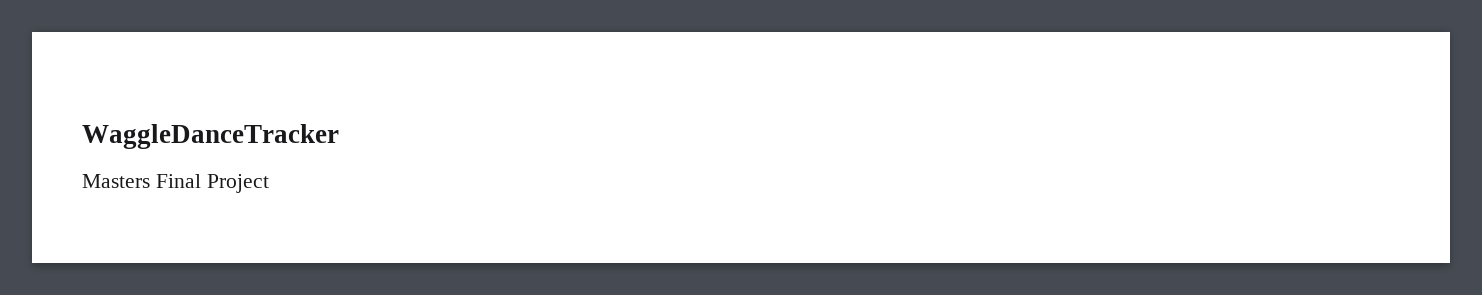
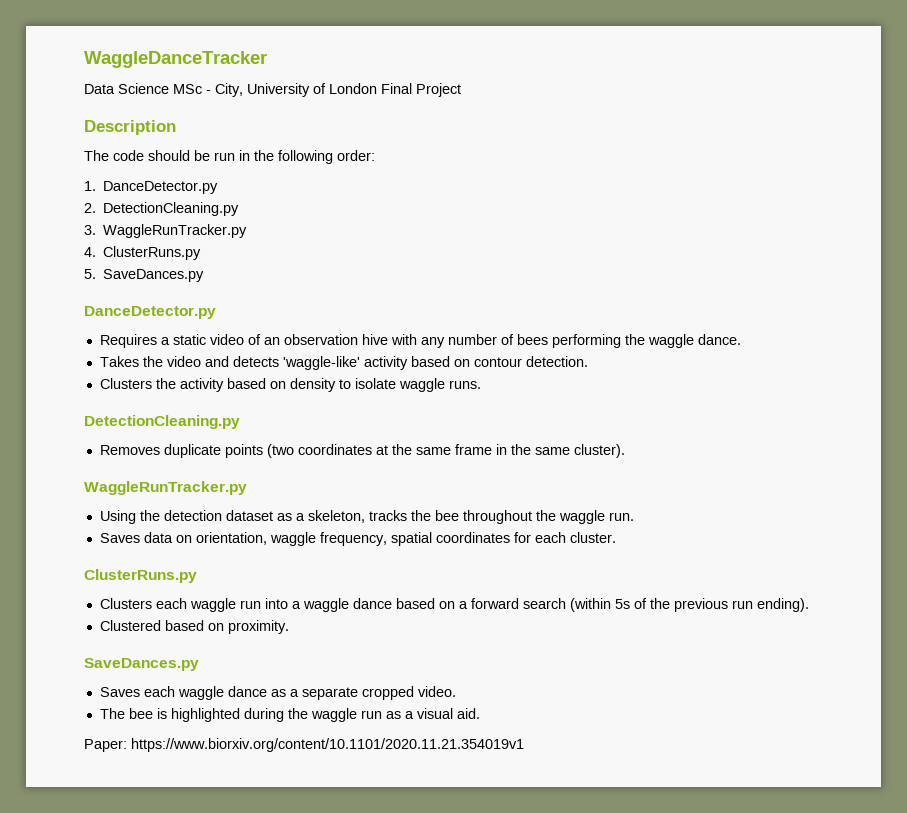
- Masters Final Project
+ Data Science MSc - City, University of London Final Project
+ Description
+ The code should be run in the following order:
+ 1. DanceDetector.py
+ 2. DetectionCleaning.py
+ 3. WaggleRunTracker.py
+ 4. ClusterRuns.py
+ 5. SaveDances.py
+ DanceDetector.py
+ Requires a static video of an observation hive with any number of bees performing the waggle dance.
+ Takes the video and detects 'waggle-like' activity based on contour detection.
+ Clusters the activity based on density to isolate waggle runs.
+ DetectionCleaning.py
+ Removes duplicate points (two coordinates at the same frame in the same cluster).
+ WaggleRunTracker.py
+ Using the detection dataset as a skeleton, tracks the bee throughout the waggle run.
+ Saves data on orientation, waggle frequency, spatial coordinates for each cluster.
+ ClusterRuns.py
+ Clusters each waggle run into a waggle dance based on a forward search (within 5s of the previous run ending).
+ Clustered based on proximity.
+ SaveDances.py
+ Saves each waggle dance as a separate cropped video.
+ The bee is highlighted during the waggle run as a visual aid.
+ Paper: https://www.biorxiv.org/content/10.1101/2020.11.21.354019v1

